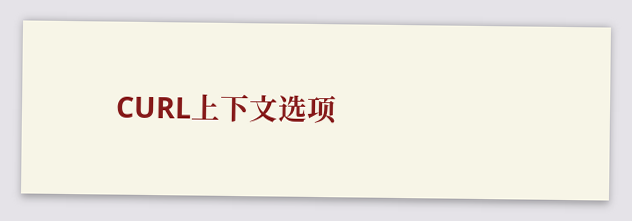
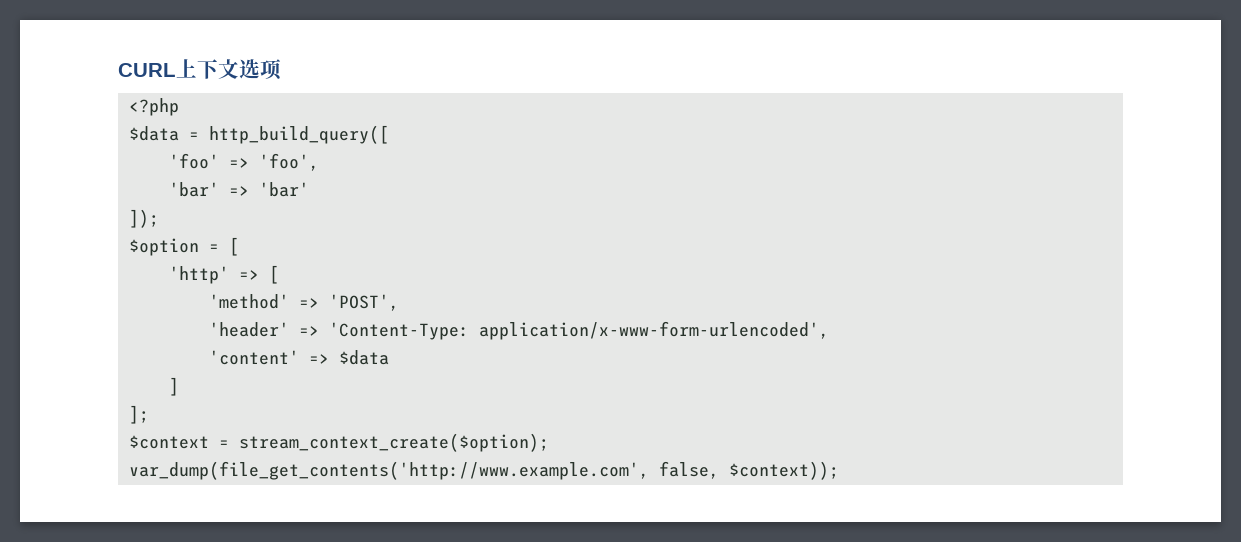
+ <?php
+ $data = http_build_query([
+ 'foo' => 'foo',
+ 'bar' => 'bar'
+ ]);
+ $option = [
+ 'http' => [
+ 'method' => 'POST',
+ 'header' => 'Content-Type: application/x-www-form-urlencoded',
+ 'content' => $data
+ ]
+ ];
+ $context = stream_context_create($option);
+ var_dump(file_get_contents('http://www.example.com', false, $context));

